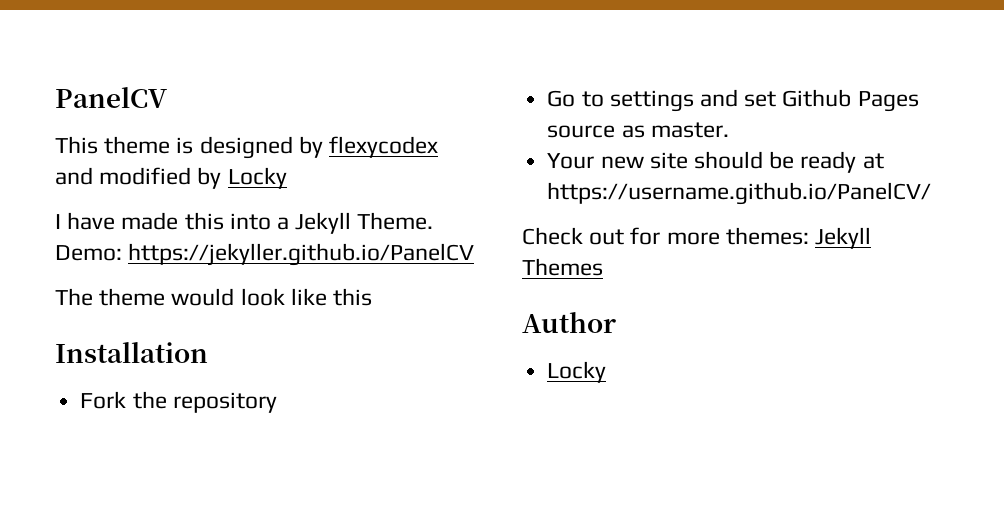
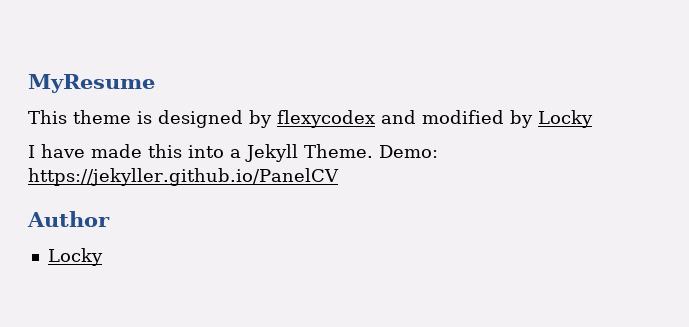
- PanelCV
+ MyResume
- The theme would look like this
- Installation
- Fork the repository
- Go to settings and set Github Pages source as master.
- Your new site should be ready at https://username.github.io/PanelCV/
- Check out for more themes: Jekyll Themes

